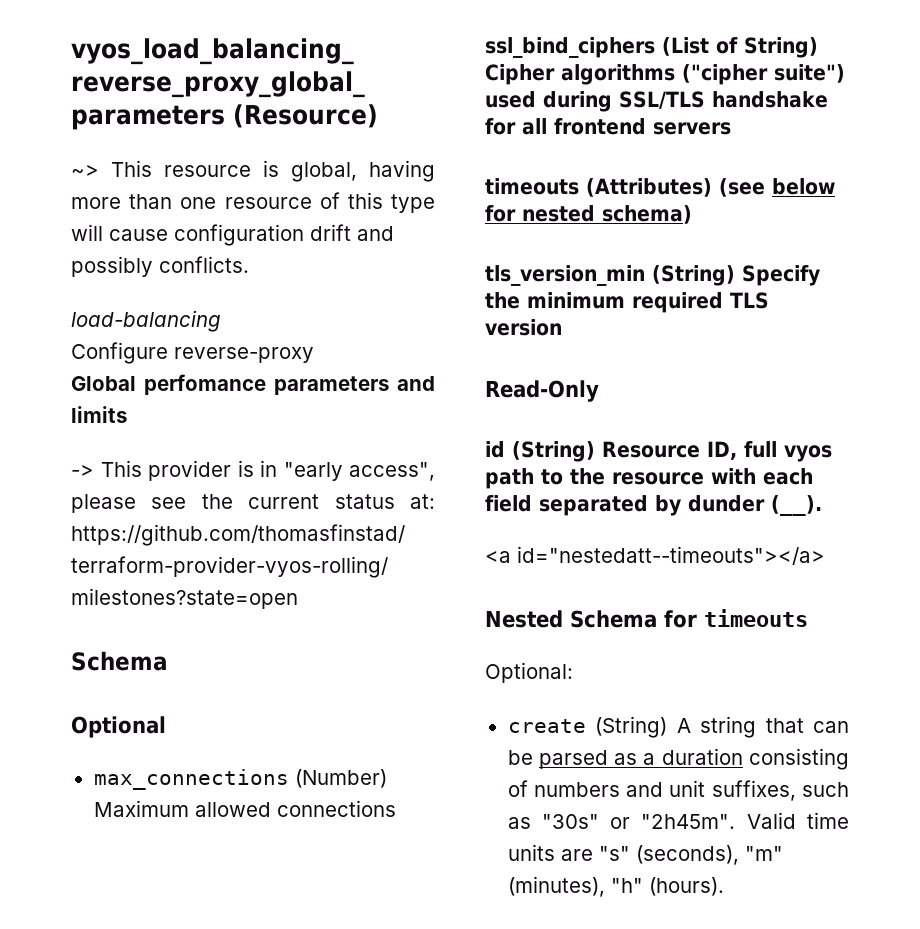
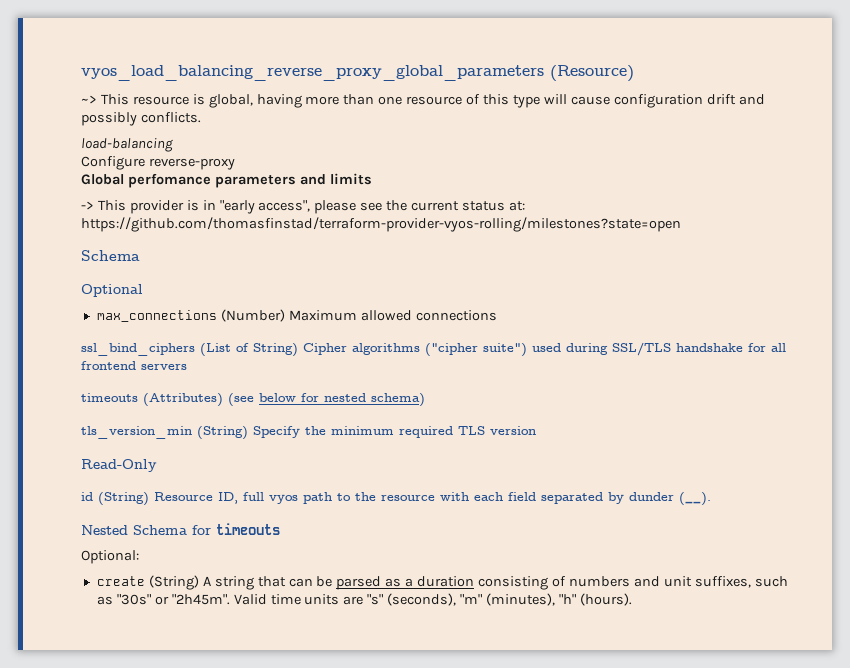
- <a id="nestedatt--timeouts"></a>

